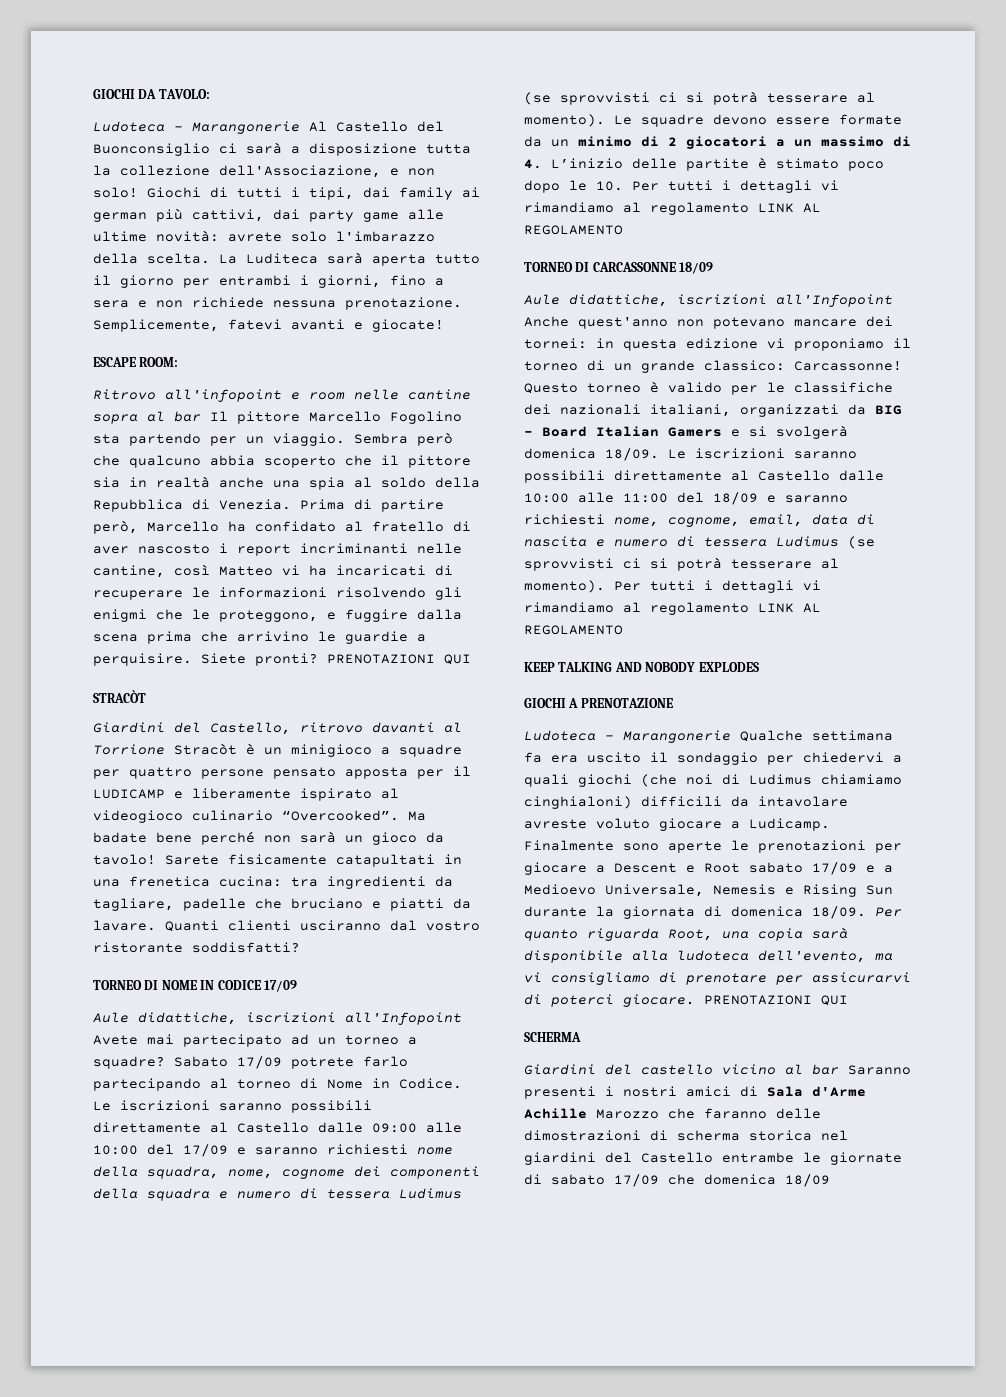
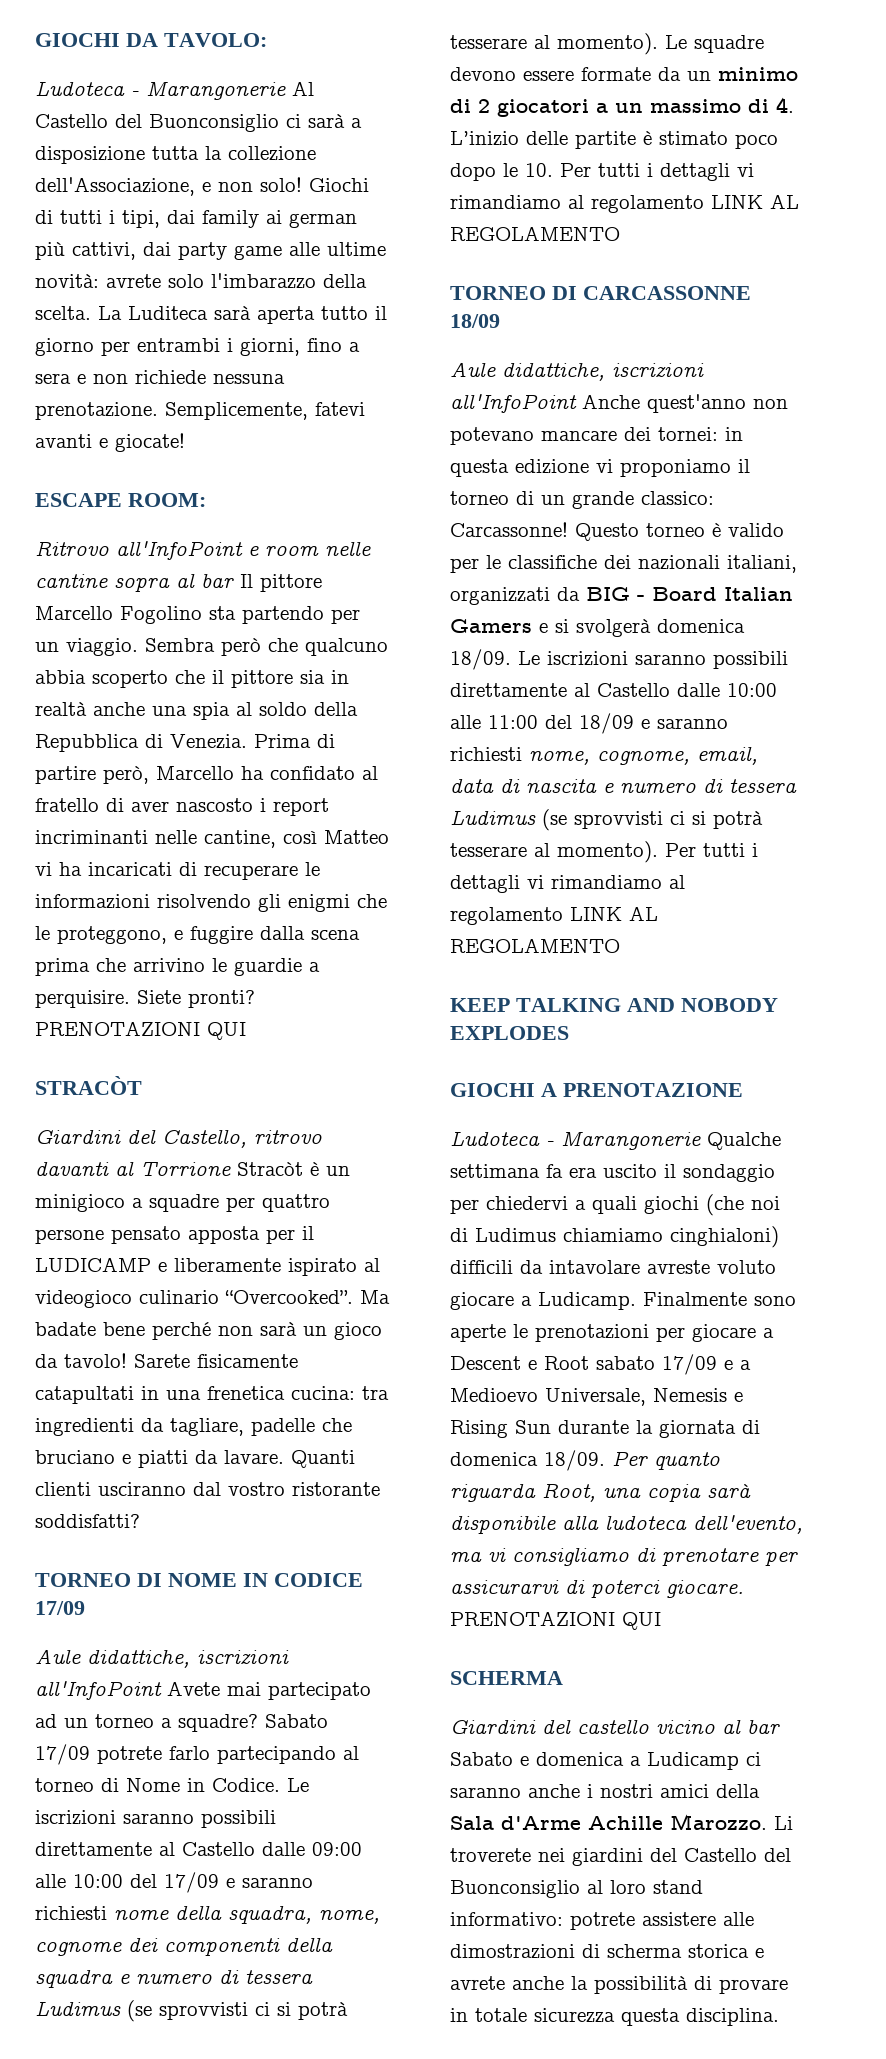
- Ritrovo all'infopoint e room nelle cantine sopra al bar Il pittore Marcello Fogolino sta partendo per un viaggio.
+ Ritrovo all'InfoPoint e room nelle cantine sopra al bar Il pittore Marcello Fogolino sta partendo per un viaggio.
- Aule didattiche, iscrizioni all'Infopoint Avete mai partecipato ad un torneo a squadre?
+ Aule didattiche, iscrizioni all'InfoPoint Avete mai partecipato ad un torneo a squadre?
- Aule didattiche, iscrizioni all'Infopoint Anche quest'anno non potevano mancare dei tornei: in questa edizione vi proponiamo il torneo di un grande classico: Carcassonne!
+ Aule didattiche, iscrizioni all'InfoPoint Anche quest'anno non potevano mancare dei tornei: in questa edizione vi proponiamo il torneo di un grande classico: Carcassonne!
- Giardini del castello vicino al bar Saranno presenti i nostri amici di Sala d'Arme Achille Marozzo che faranno delle dimostrazioni di scherma storica nel giardini del Castello entrambe le giornate di sabato 17/09 che domenica 18/09
+ Giardini del castello vicino al bar Sabato e domenica a Ludicamp ci saranno anche i nostri amici della Sala d'Arme Achille Marozzo. Li troverete nei giardini del Castello del Buonconsiglio al loro stand informativo: potrete assistere alle dimostrazioni di scherma storica e avrete anche la possibilità di provare in totale sicurezza questa disciplina.

